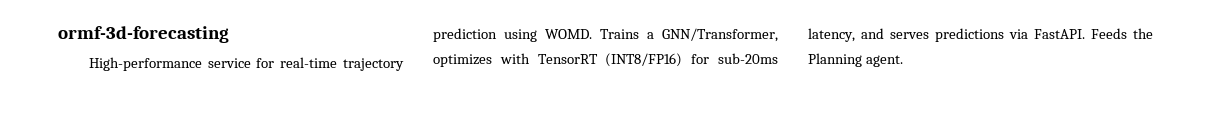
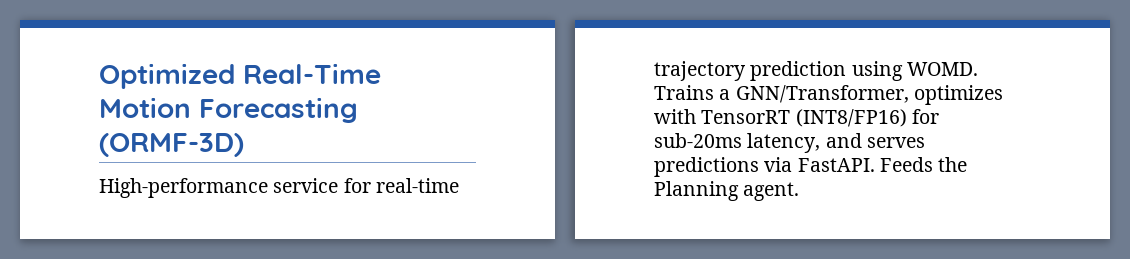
- ormf-3d-forecasting
+ Optimized Real-Time Motion Forecasting (ORMF-3D)

